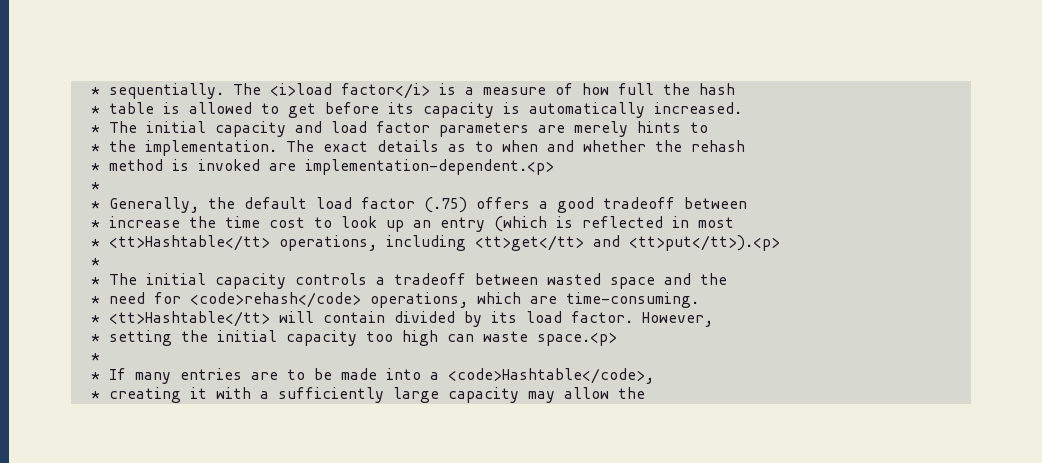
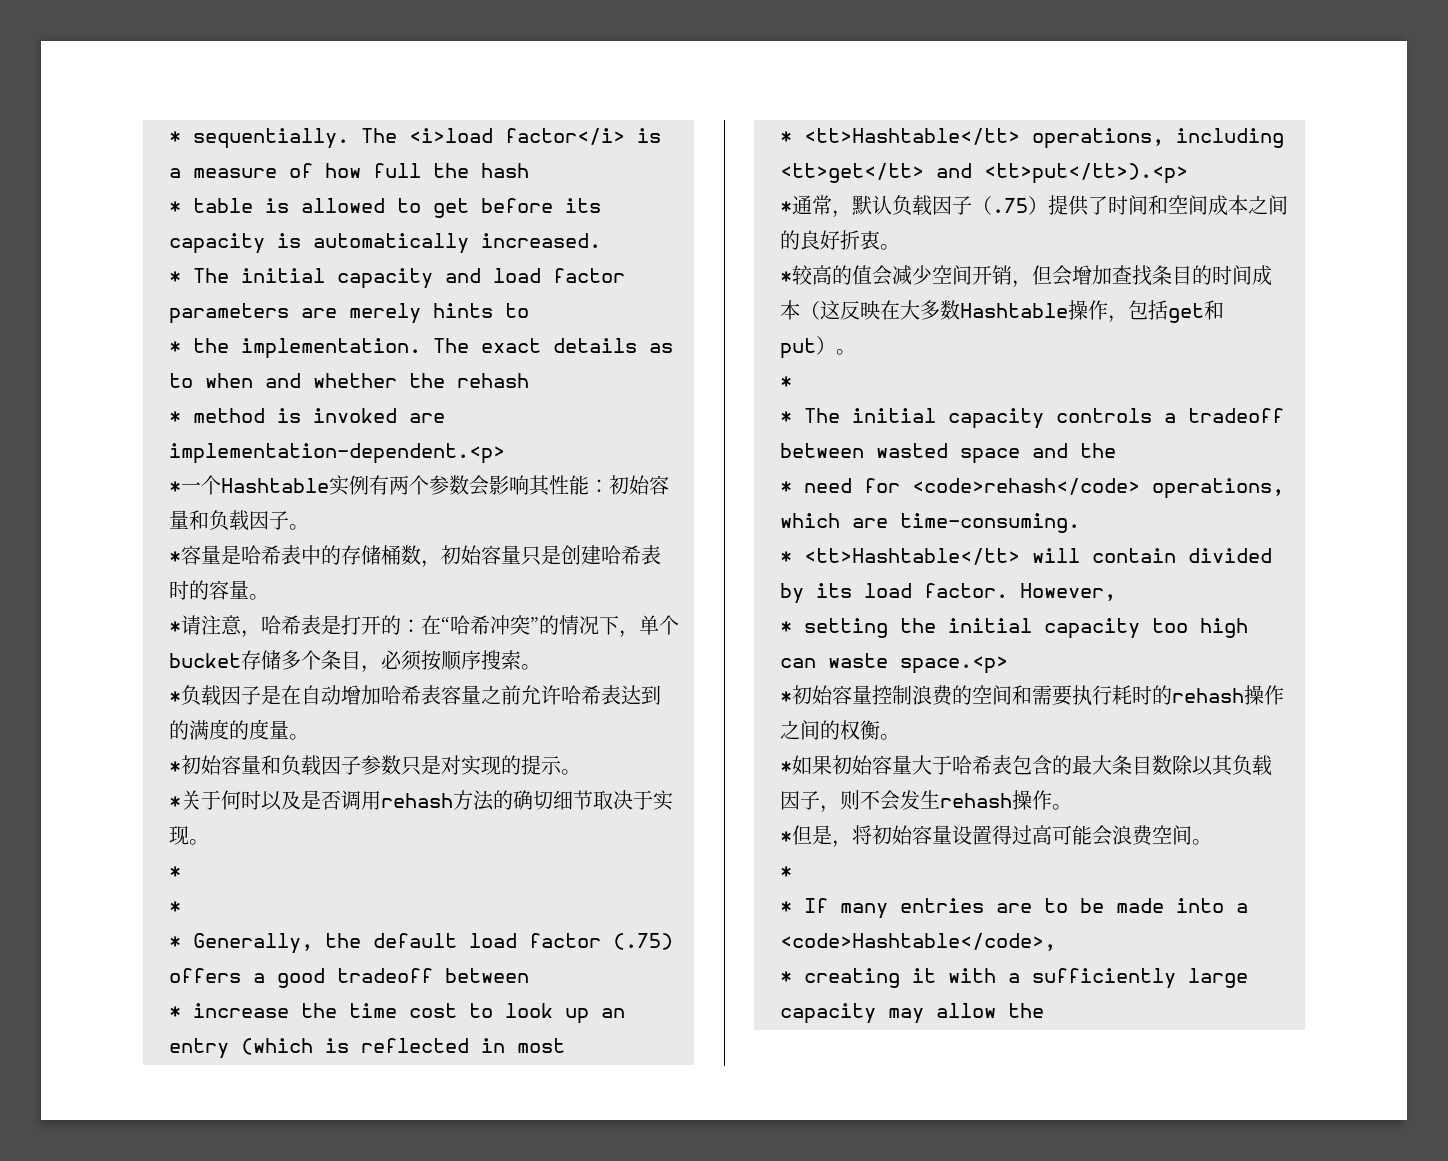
+ *一个Hashtable实例有两个参数会影响其性能：初始容量和负载因子。
+ *容量是哈希表中的存储桶数，初始容量只是创建哈希表时的容量。
+ *请注意，哈希表是打开的：在“哈希冲突”的情况下，单个bucket存储多个条目，必须按顺序搜索。
+ *负载因子是在自动增加哈希表容量之前允许哈希表达到的满度的度量。
+ *初始容量和负载因子参数只是对实现的提示。
+ *关于何时以及是否调用rehash方法的确切细节取决于实现。
+ *
+ *通常，默认负载因子（.75）提供了时间和空间成本之间的良好折衷。
+ *较高的值会减少空间开销，但会增加查找条目的时间成本（这反映在大多数Hashtable操作，包括get和put）。
+ *初始容量控制浪费的空间和需要执行耗时的rehash操作之间的权衡。
+ *如果初始容量大于哈希表包含的最大条目数除以其负载因子，则不会发生rehash操作。
+ *但是，将初始容量设置得过高可能会浪费空间。

